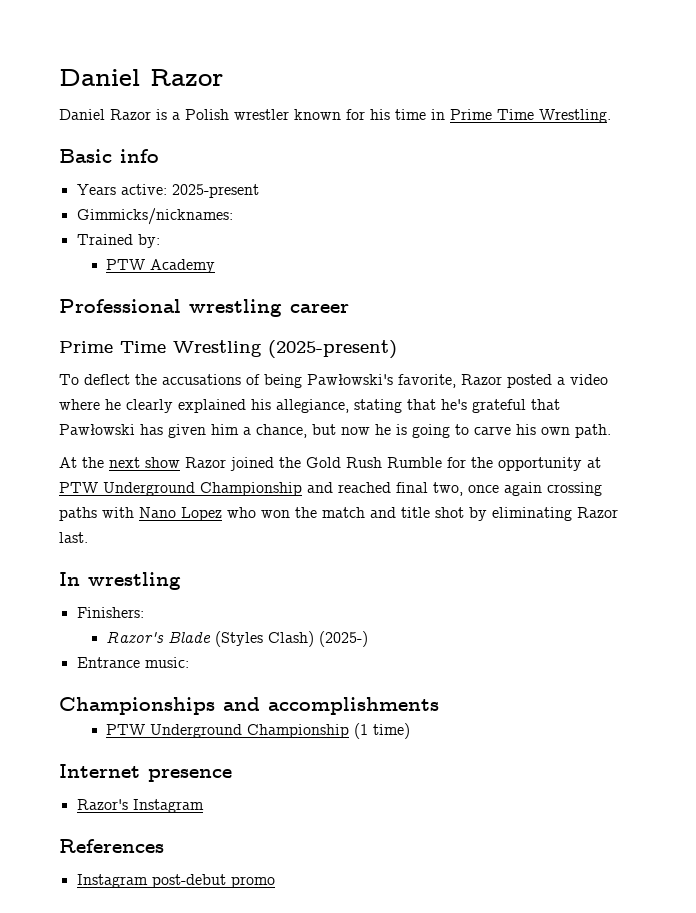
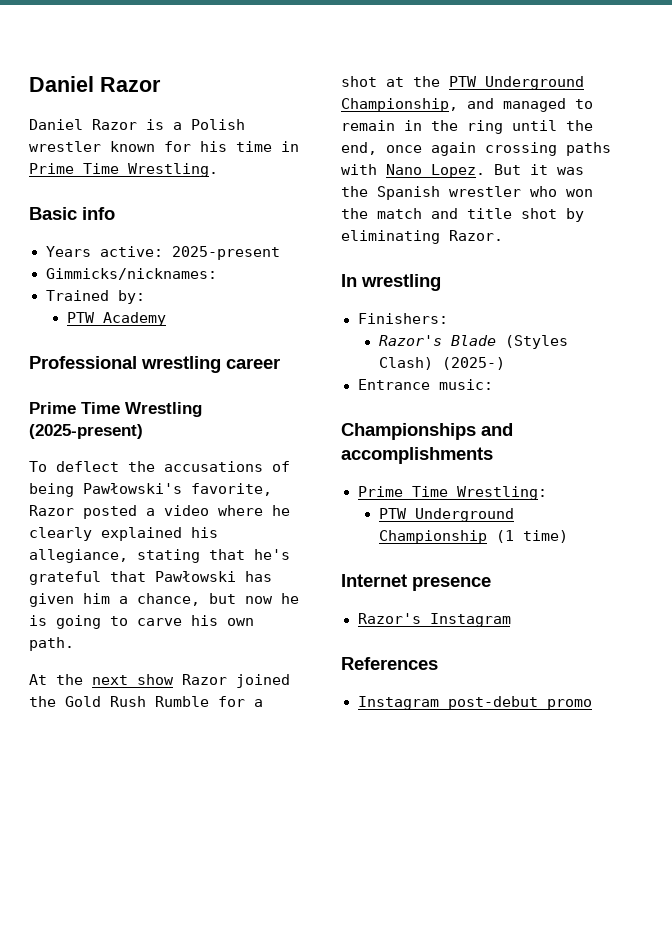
- At the next show Razor joined the Gold Rush Rumble for the opportunity at PTW Underground Championship and reached final two, once again crossing paths with Nano Lopez who won the match and title shot by eliminating Razor last.
+ At the next show Razor joined the Gold Rush Rumble for a shot at the PTW Underground Championship, and managed to remain in the ring until the end, once again crossing paths with Nano Lopez. But it was the Spanish wrestler who won the match and title shot by eliminating Razor.
+ Prime Time Wrestling:

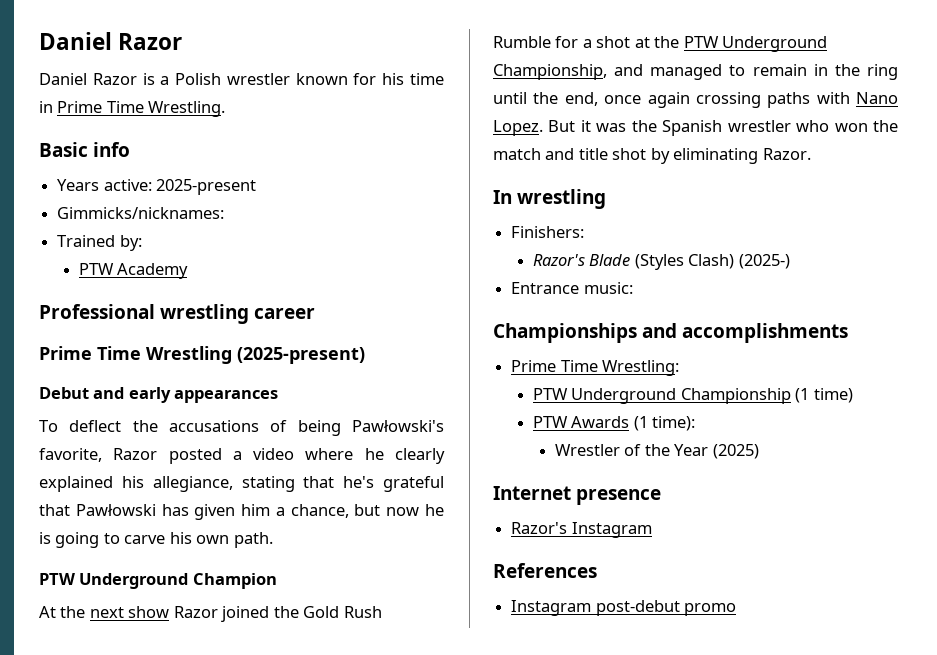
+ Debut and early appearances
+ PTW Underground Champion
+ PTW Awards (1 time):
+ Wrestler of the Year (2025)

